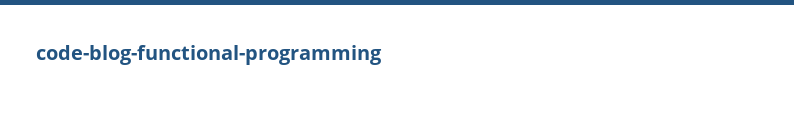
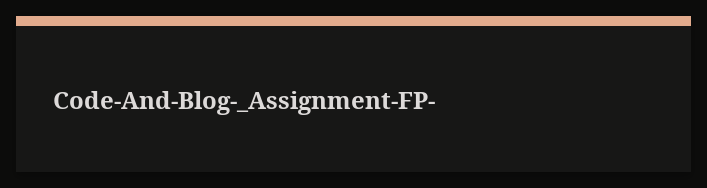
- code-blog-functional-programming
+ Code-And-Blog-_Assignment-FP-

